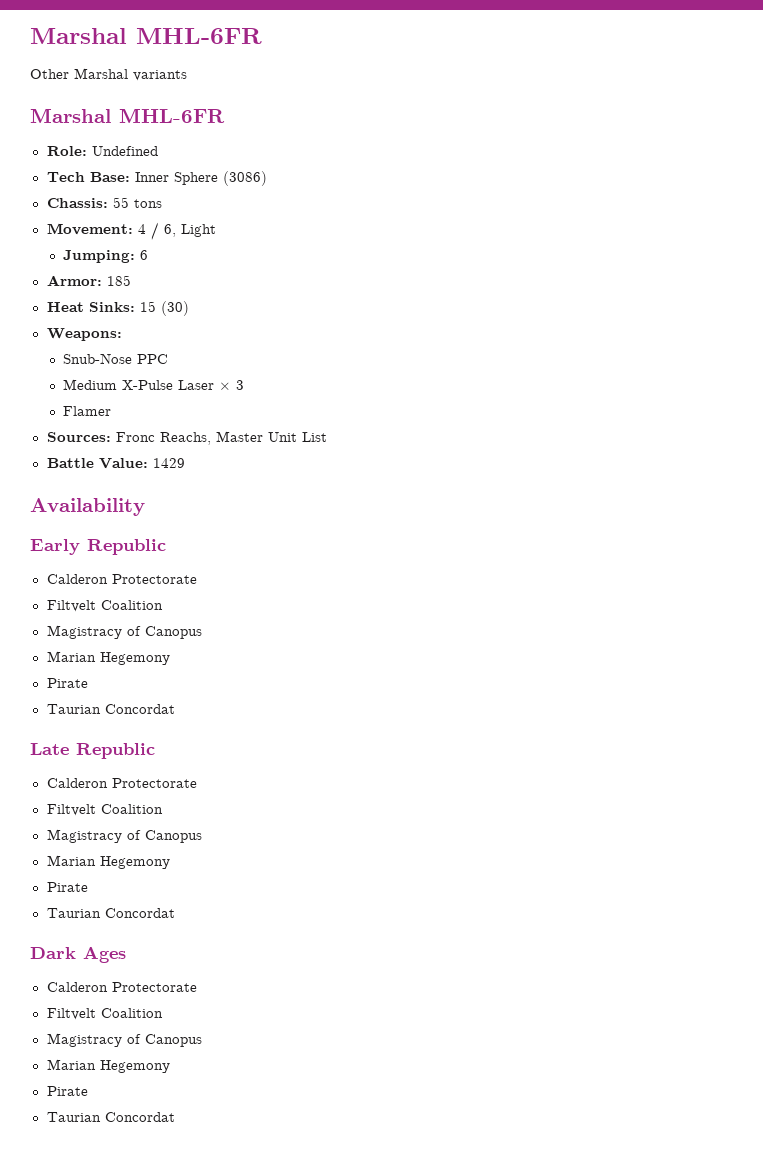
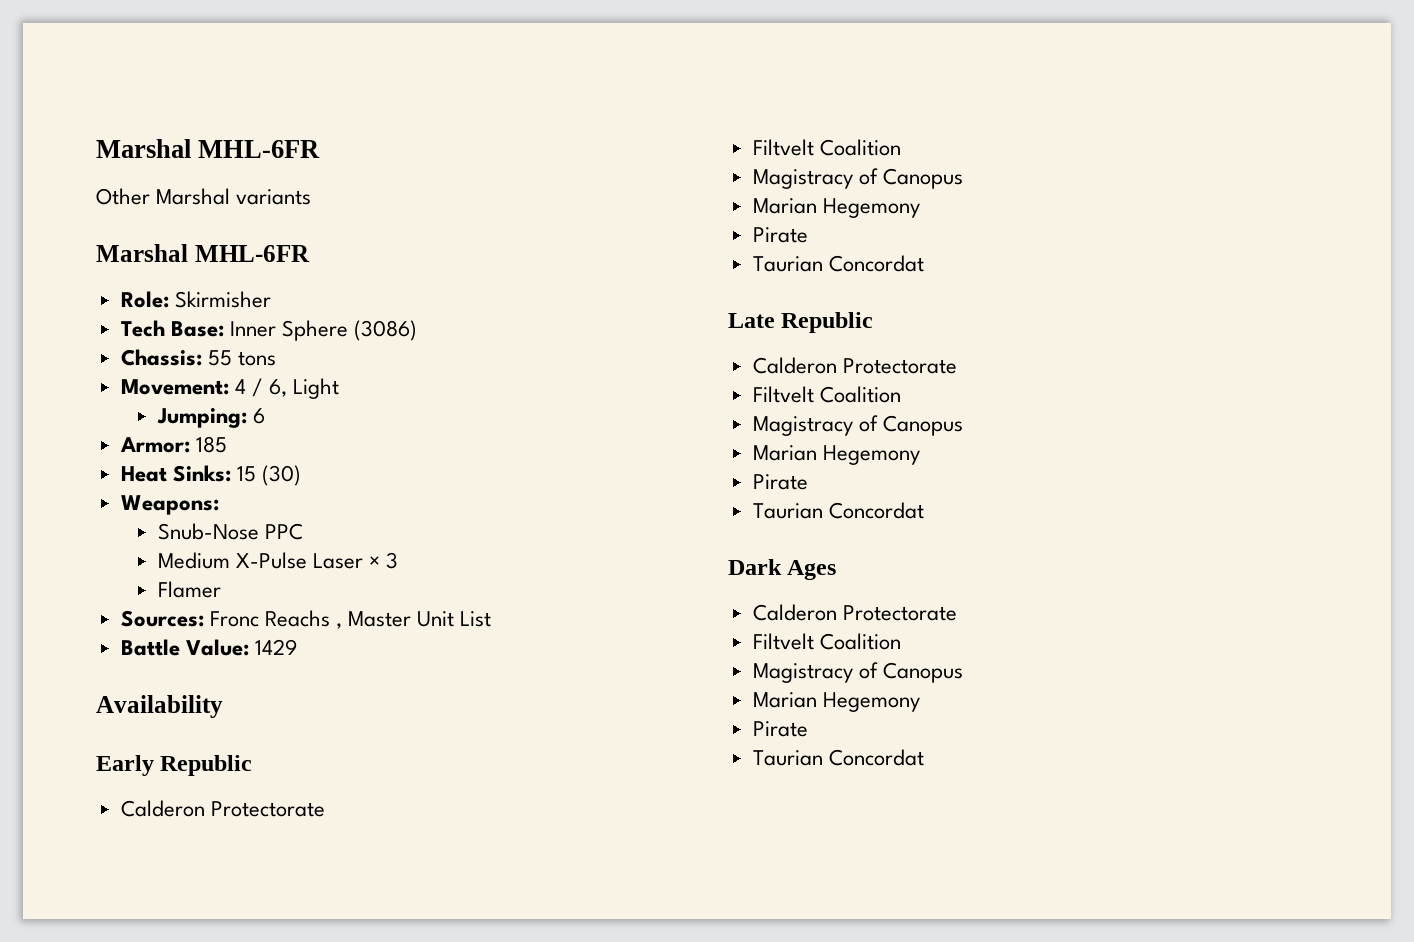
- Role: Undefined
+ Role: Skirmisher
- Sources: Fronc Reachs, Master Unit List
+ Sources: Fronc Reachs , Master Unit List

